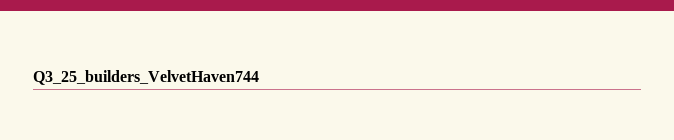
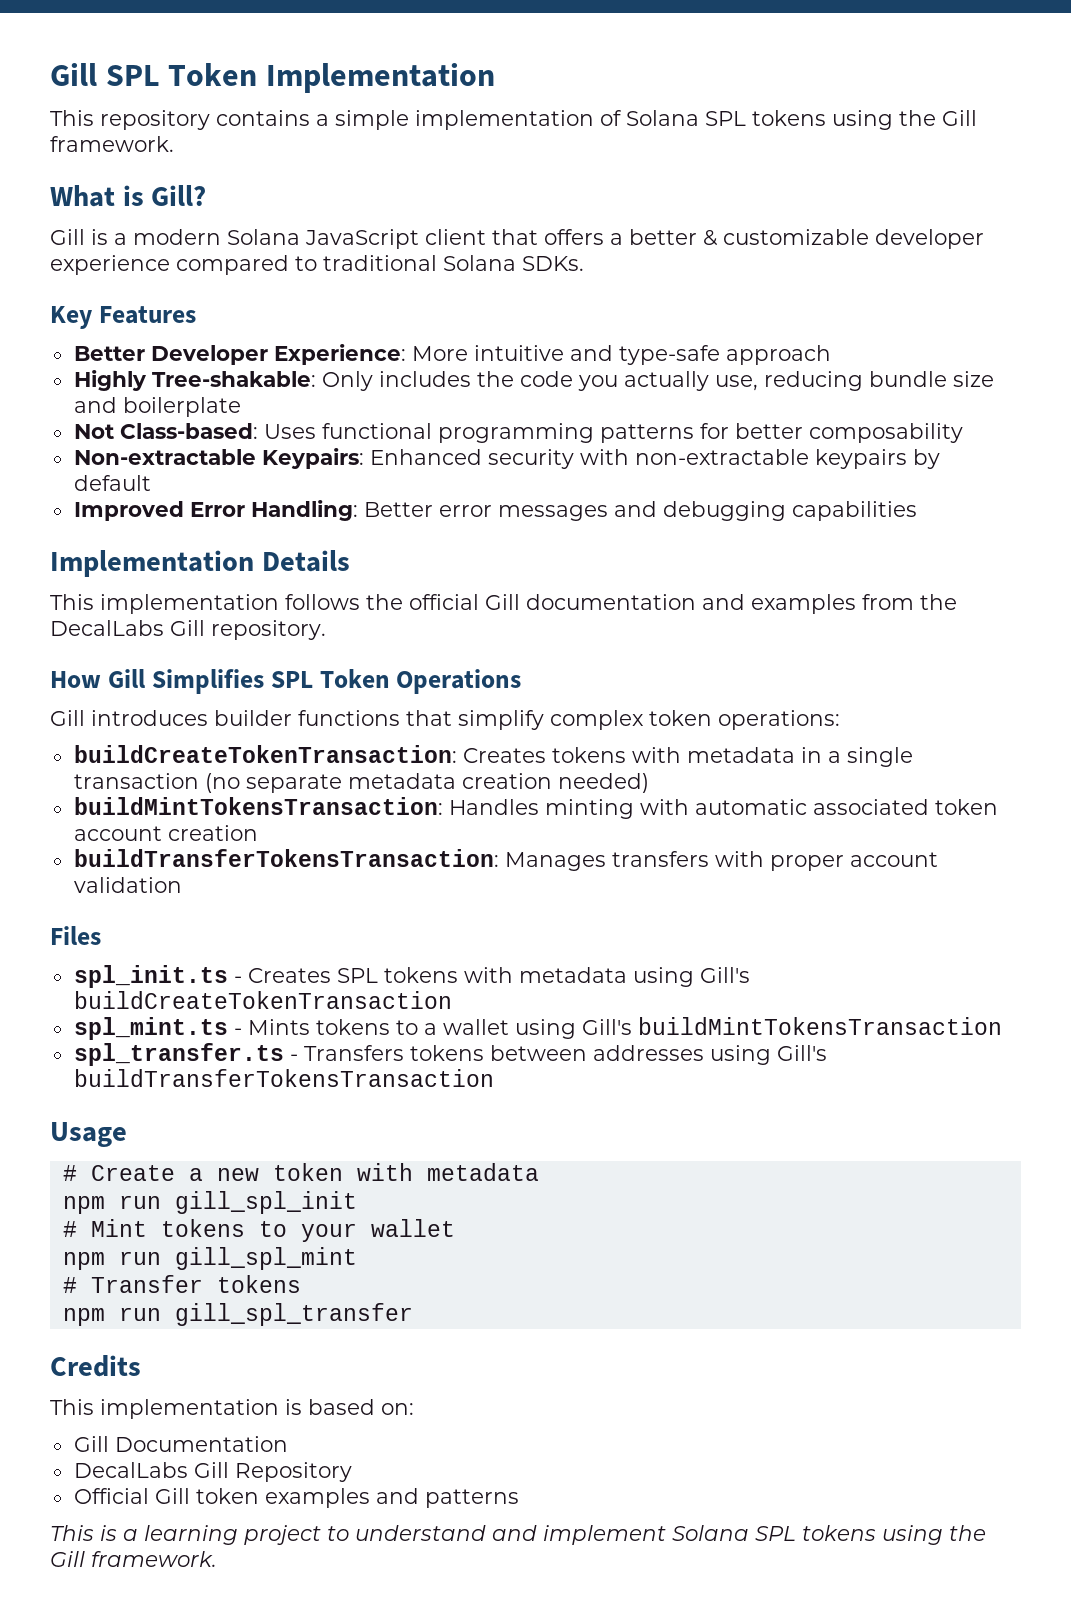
- Q3_25_builders_VelvetHaven744
+ Gill SPL Token Implementation
+ This repository contains a simple implementation of Solana SPL tokens using the Gill framework.
+ What is Gill?
+ Gill is a modern Solana JavaScript client that offers a better & customizable developer experience compared to traditional Solana SDKs.
+ Key Features
+ Better Developer Experience: More intuitive and type-safe approach
+ Highly Tree-shakable: Only includes the code you actually use, reducing bundle size and boilerplate
+ Not Class-based: Uses functional programming patterns for better composability
+ Non-extractable Keypairs: Enhanced security with non-extractable keypairs by default
+ Improved Error Handling: Better error messages and debugging capabilities
+ Implementation Details
+ This implementation follows the official Gill documentation and examples from the DecalLabs Gill repository.
+ How Gill Simplifies SPL Token Operations
+ Gill introduces builder functions that simplify complex token operations:
+ buildCreateTokenTransaction: Creates tokens with metadata in a single transaction (no separate metadata creation needed)
+ buildMintTokensTransaction: Handles minting with automatic associated token account creation
+ buildTransferTokensTransaction: Manages transfers with proper account validation
+ Files
+ spl_init.ts - Creates SPL tokens with metadata using Gill's buildCreateTokenTransaction
+ spl_mint.ts - Mints tokens to a wallet using Gill's buildMintTokensTransaction
+ spl_transfer.ts - Transfers tokens between addresses using Gill's buildTransferTokensTransaction
+ Usage
+ # Create a new token with metadata
+ npm run gill_spl_init
+ # Mint tokens to your wallet
+ npm run gill_spl_mint
+ # Transfer tokens
+ npm run gill_spl_transfer
+ Credits
+ This implementation is based on:
+ Gill Documentation
+ DecalLabs Gill Repository
+ Official Gill token examples and patterns
+ This is a learning project to understand and implement Solana SPL tokens using the Gill framework.

